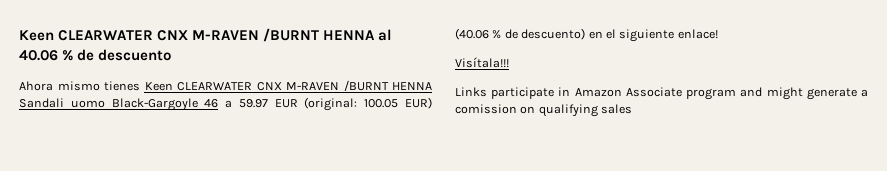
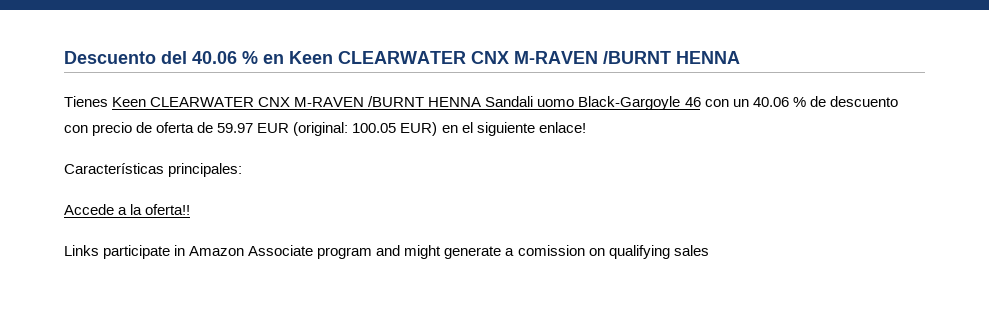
- Keen CLEARWATER CNX M-RAVEN /BURNT HENNA al 40.06 % de descuento
- Ahora mismo tienes Keen CLEARWATER CNX M-RAVEN /BURNT HENNA Sandali uomo Black-Gargoyle 46 a 59.97 EUR (original: 100.05 EUR) (40.06 % de descuento) en el siguiente enlace!
+ Descuento del 40.06 % en Keen CLEARWATER CNX M-RAVEN /BURNT HENNA
+ Tienes Keen CLEARWATER CNX M-RAVEN /BURNT HENNA Sandali uomo Black-Gargoyle 46 con un 40.06 % de descuento con precio de oferta de 59.97 EUR (original: 100.05 EUR) en el siguiente enlace!
- Visítala!!!
+ Características principales:
+ Accede a la oferta!!

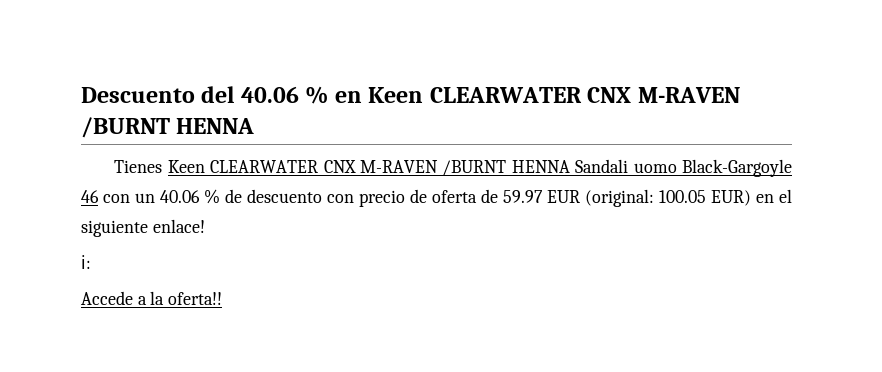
- Características principales:
+ ℹ:
- Links participate in Amazon Associate program and might generate a comission on qualifying sales

